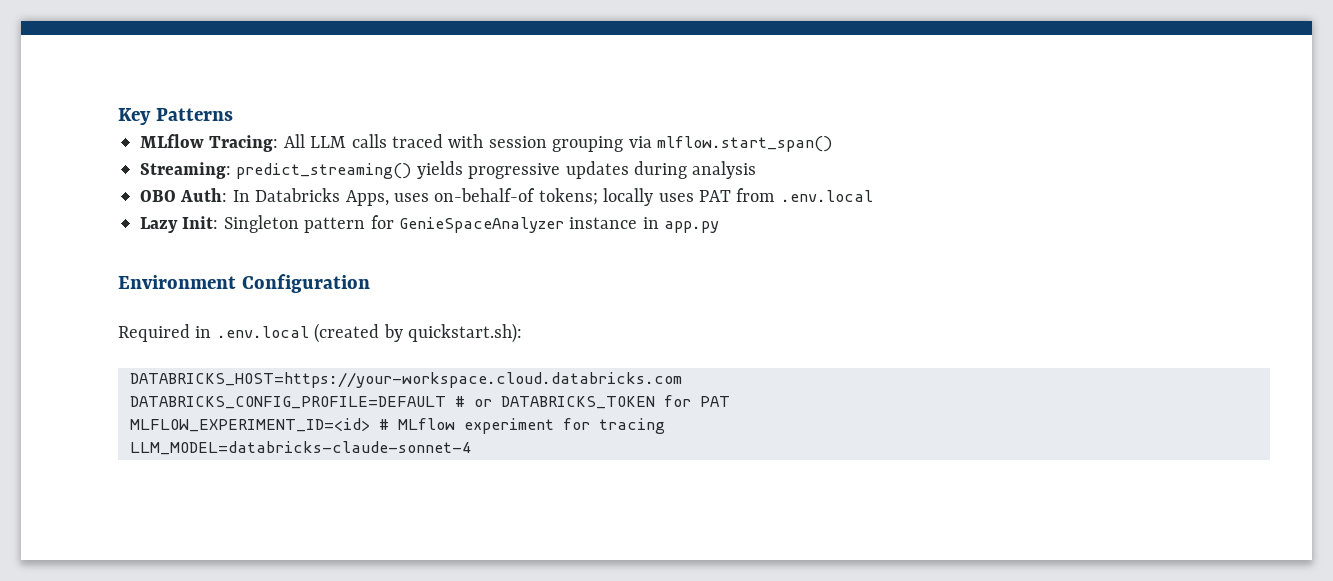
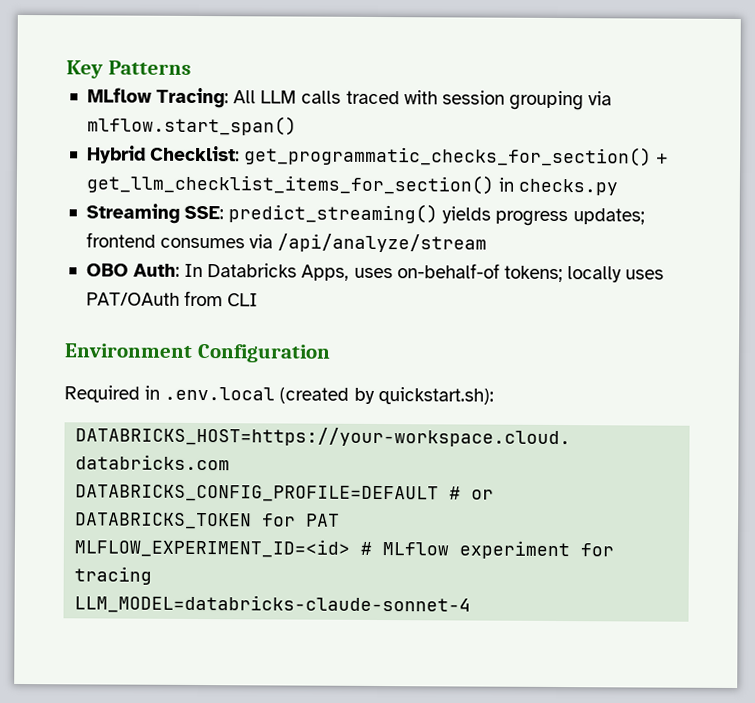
- Streaming: predict_streaming() yields progressive updates during analysis
+ Hybrid Checklist: get_programmatic_checks_for_section() + get_llm_checklist_items_for_section() in checks.py
+ Streaming SSE: predict_streaming() yields progress updates; frontend consumes via /api/analyze/stream
- OBO Auth: In Databricks Apps, uses on-behalf-of tokens; locally uses PAT from .env.local
- Lazy Init: Singleton pattern for GenieSpaceAnalyzer instance in app.py
+ OBO Auth: In Databricks Apps, uses on-behalf-of tokens; locally uses PAT/OAuth from CLI

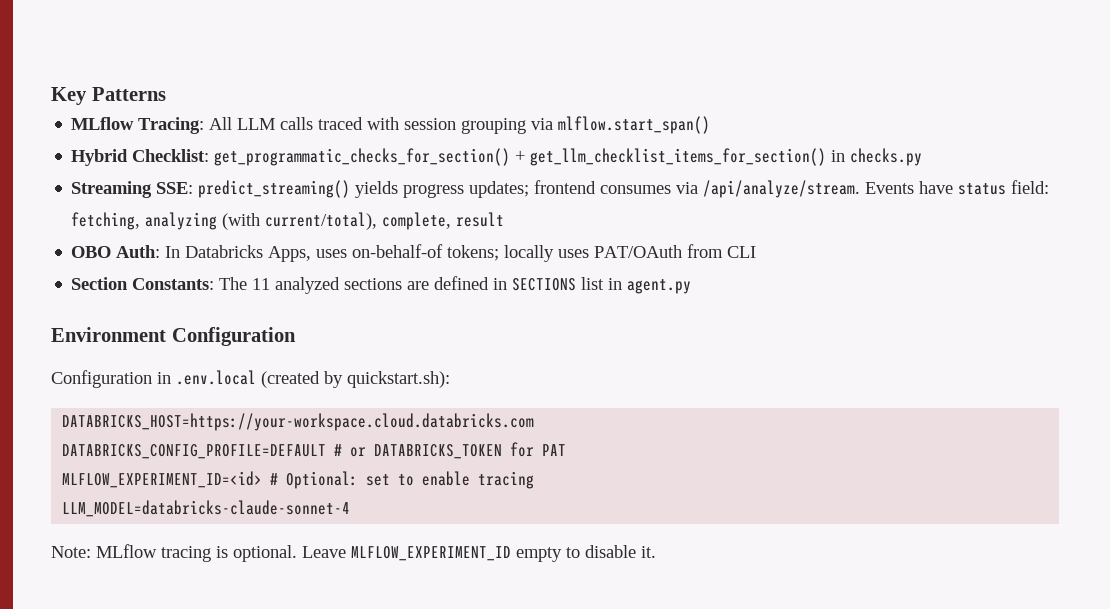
- Streaming SSE: predict_streaming() yields progress updates; frontend consumes via /api/analyze/stream
+ Streaming SSE: predict_streaming() yields progress updates; frontend consumes via /api/analyze/stream. Events have status field: fetching, analyzing (with current/total), complete, result
+ Section Constants: The 11 analyzed sections are defined in SECTIONS list in agent.py
- Required in .env.local (created by quickstart.sh):
+ Configuration in .env.local (created by quickstart.sh):
- MLFLOW_EXPERIMENT_ID=<id> # MLflow experiment for tracing
+ MLFLOW_EXPERIMENT_ID=<id> # Optional: set to enable tracing
  LLM_MODEL=databricks-claude-sonnet-4
+ Note: MLflow tracing is optional. Leave MLFLOW_EXPERIMENT_ID empty to disable it.

